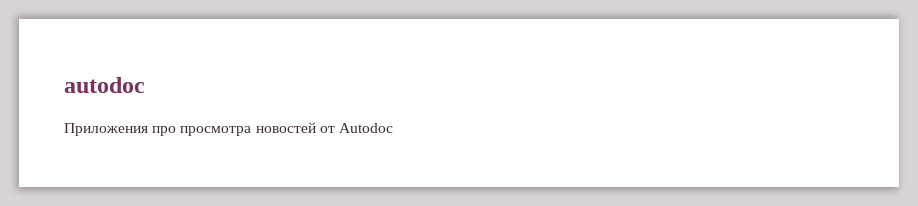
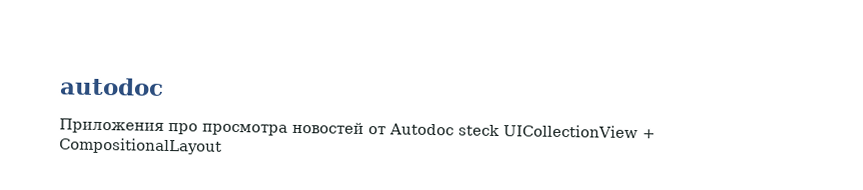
- Приложения про просмотра новостей от Autodoc
+ Приложения про просмотра новостей от Autodoc steck UICollectionView + CompositionalLayout

